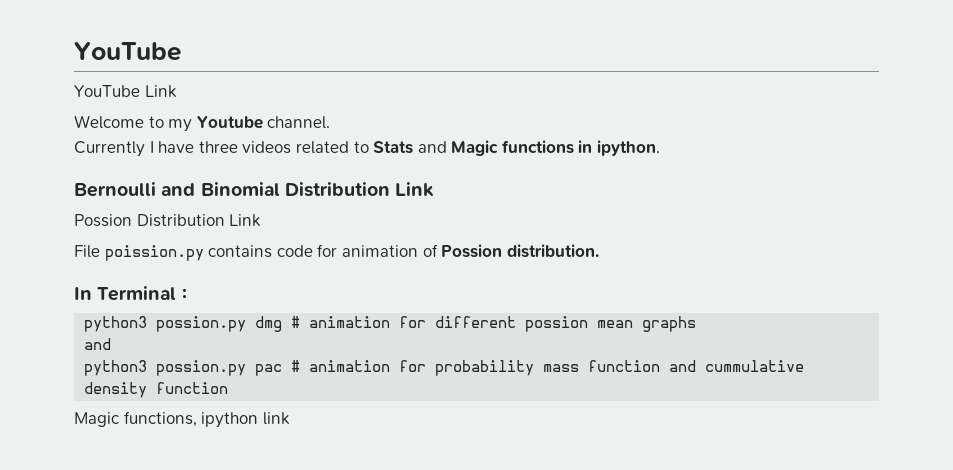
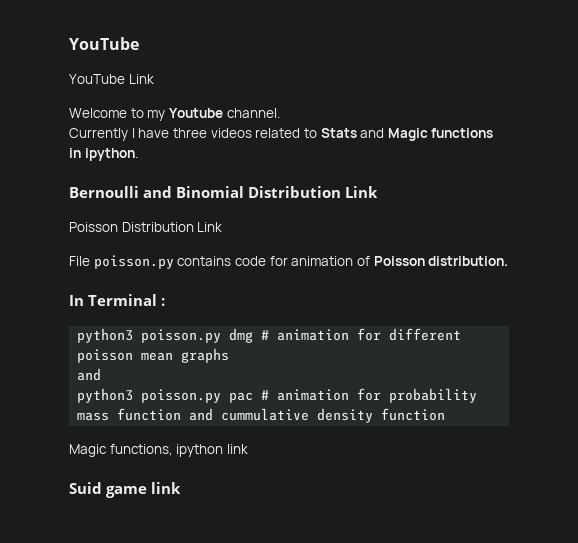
- Possion Distribution Link
+ Poisson Distribution Link
- File poission.py contains code for animation of Possion distribution.
+ File poisson.py contains code for animation of Poisson distribution.
- python3 possion.py dmg # animation for different possion mean graphs
+ python3 poisson.py dmg # animation for different poisson mean graphs
- python3 possion.py pac # animation for probability mass function and cummulative density function
+ python3 poisson.py pac # animation for probability mass function and cummulative density function
+ Suid game link

